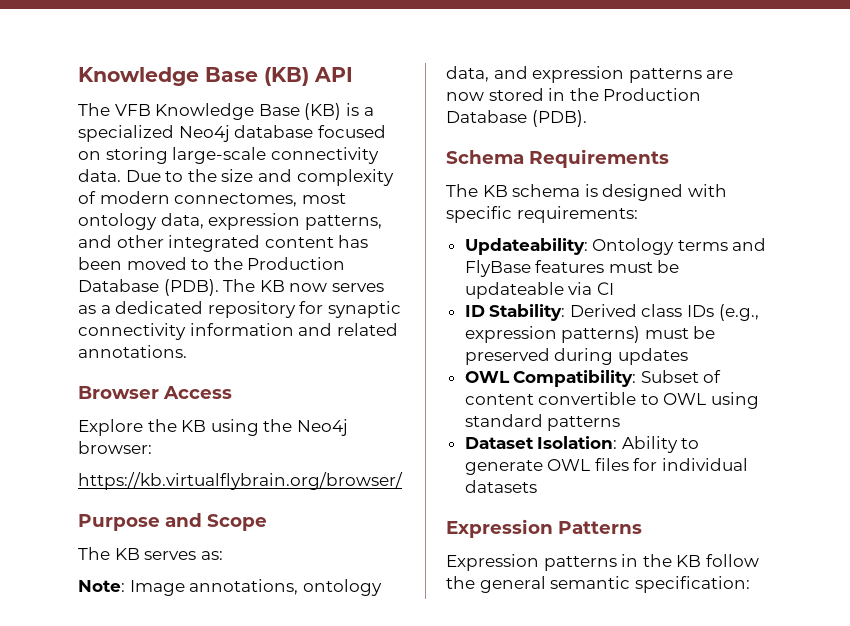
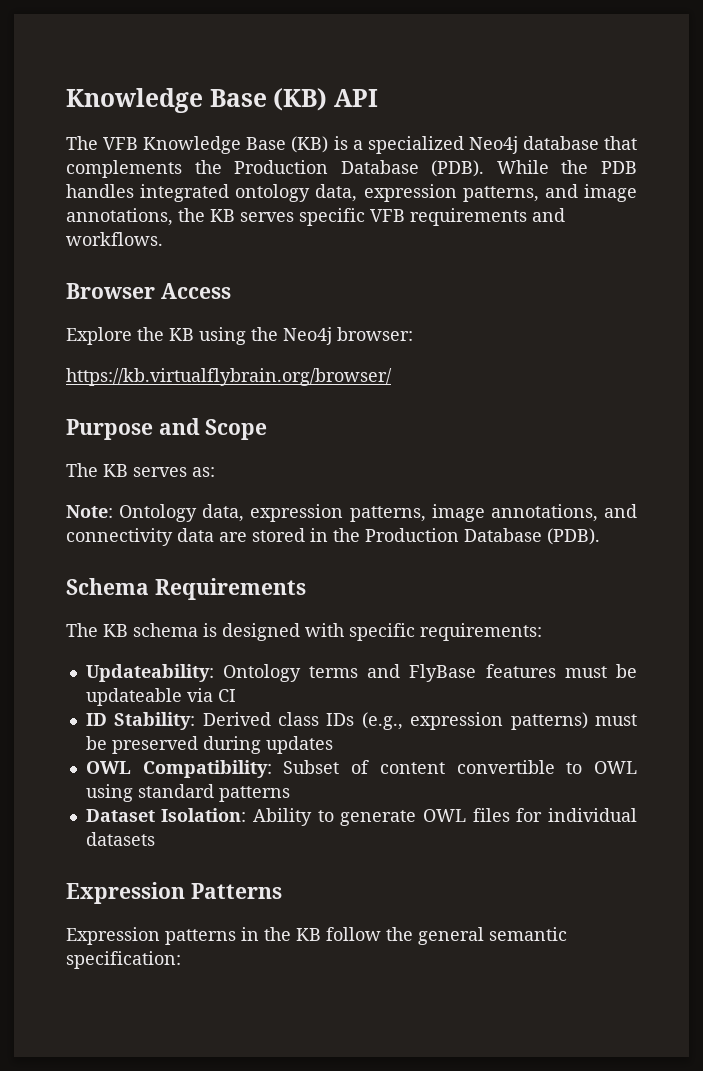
- The VFB Knowledge Base (KB) is a specialized Neo4j database focused on storing large-scale connectivity data. Due to the size and complexity of modern connectomes, most ontology data, expression patterns, and other integrated content has been moved to the Production Database (PDB). The KB now serves as a dedicated repository for synaptic connectivity information and related annotations.
+ The VFB Knowledge Base (KB) is a specialized Neo4j database that complements the Production Database (PDB). While the PDB handles integrated ontology data, expression patterns, and image annotations, the KB serves specific VFB requirements and workflows.
- Note: Image annotations, ontology data, and expression patterns are now stored in the Production Database (PDB).
+ Note: Ontology data, expression patterns, image annotations, and connectivity data are stored in the Production Database (PDB).

